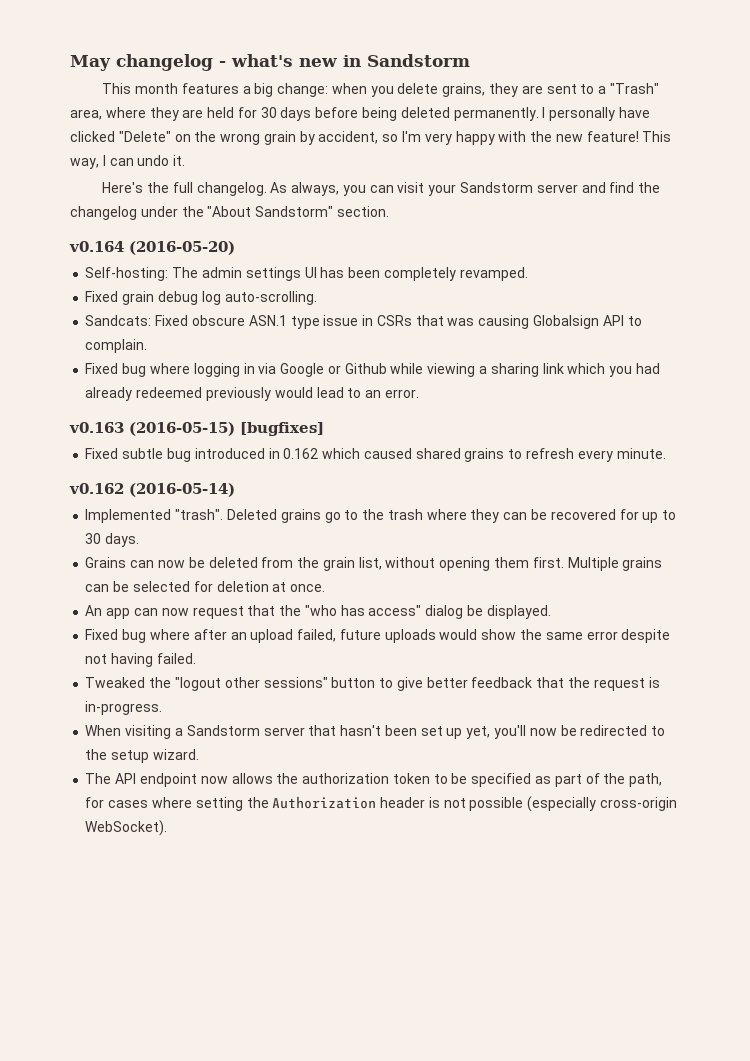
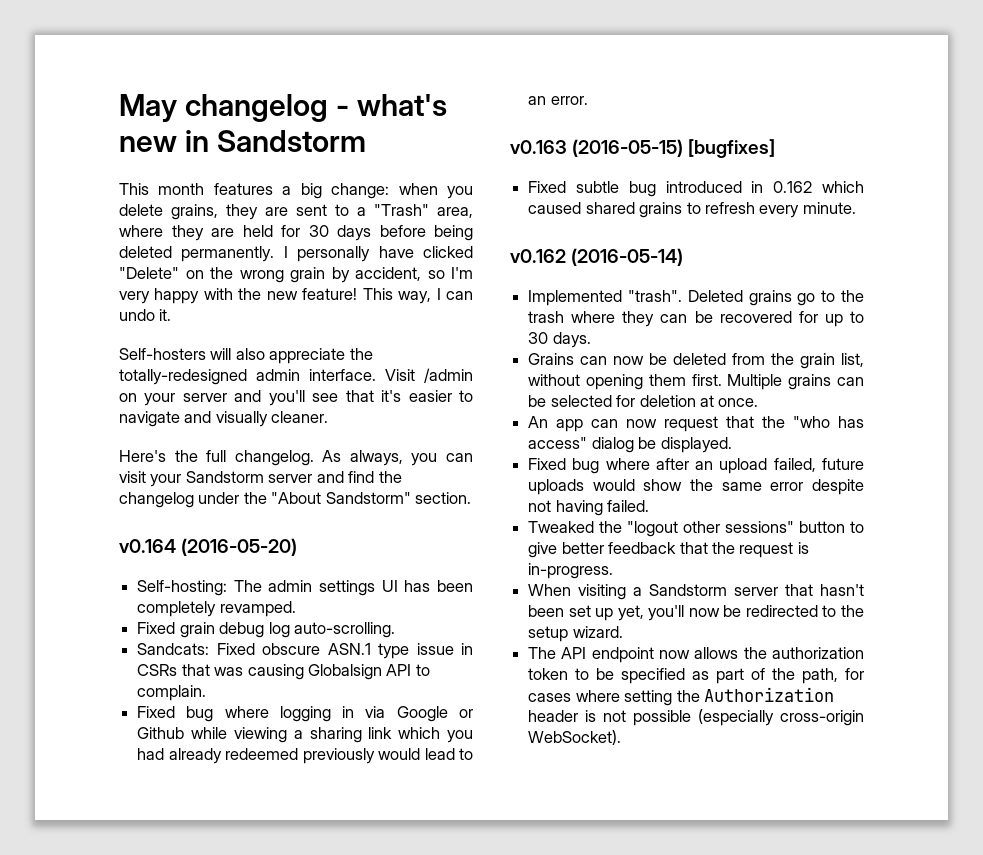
+ Self-hosters will also appreciate the totally-redesigned admin interface. Visit /admin on your server and you'll see that it's easier to navigate and visually cleaner.

